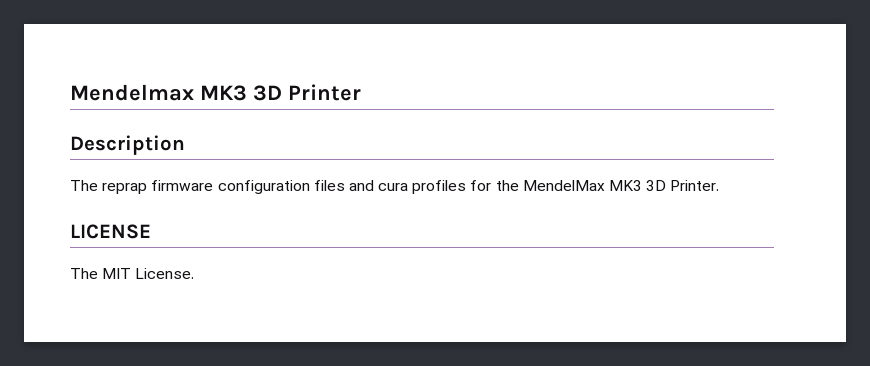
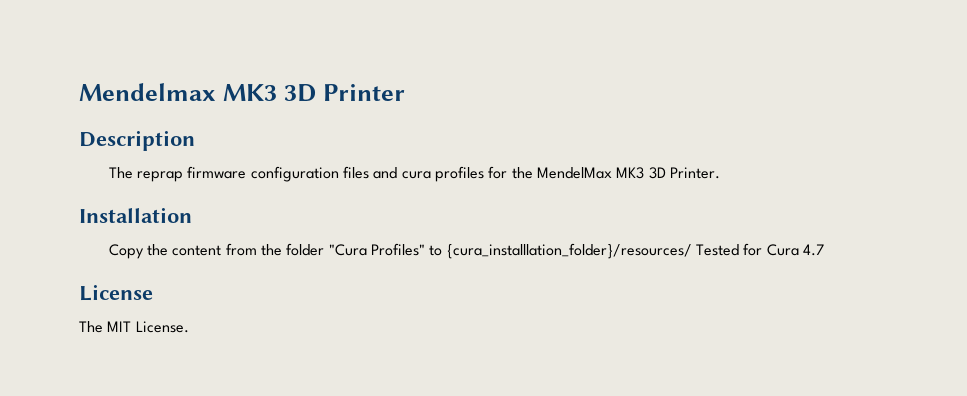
- LICENSE
+ Installation
+ Copy the content from the folder "Cura Profiles" to {cura_installlation_folder}/resources/ Tested for Cura 4.7
+ License

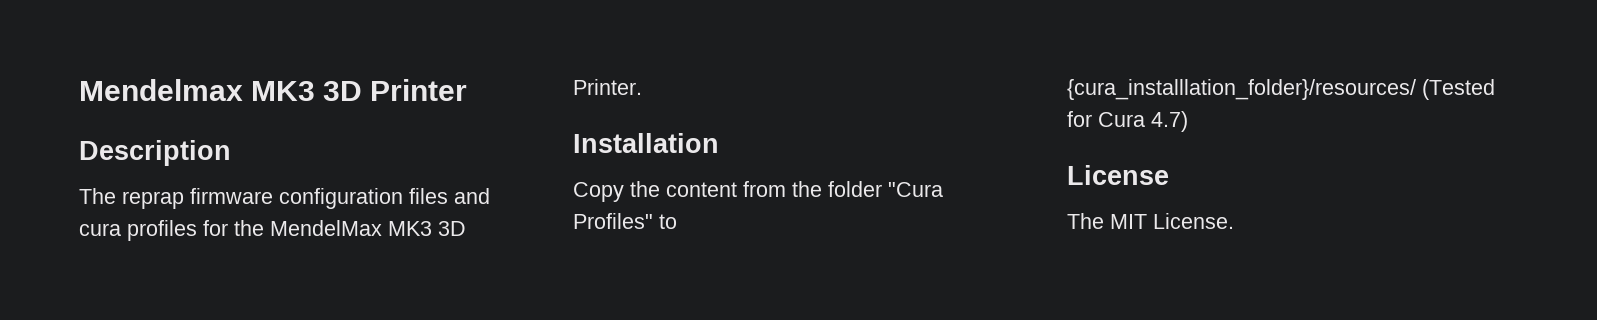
- Copy the content from the folder "Cura Profiles" to {cura_installlation_folder}/resources/ Tested for Cura 4.7
+ Copy the content from the folder "Cura Profiles" to {cura_installlation_folder}/resources/ (Tested for Cura 4.7)

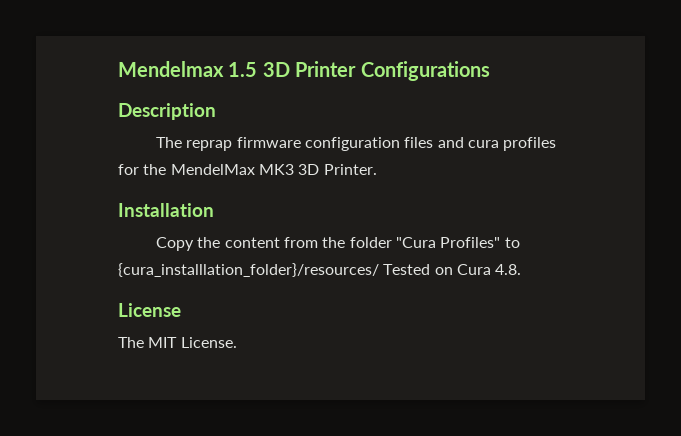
- Mendelmax MK3 3D Printer
+ Mendelmax 1.5 3D Printer Configurations
- Copy the content from the folder "Cura Profiles" to {cura_installlation_folder}/resources/ (Tested for Cura 4.7)
+ Copy the content from the folder "Cura Profiles" to {cura_installlation_folder}/resources/ Tested on Cura 4.8.

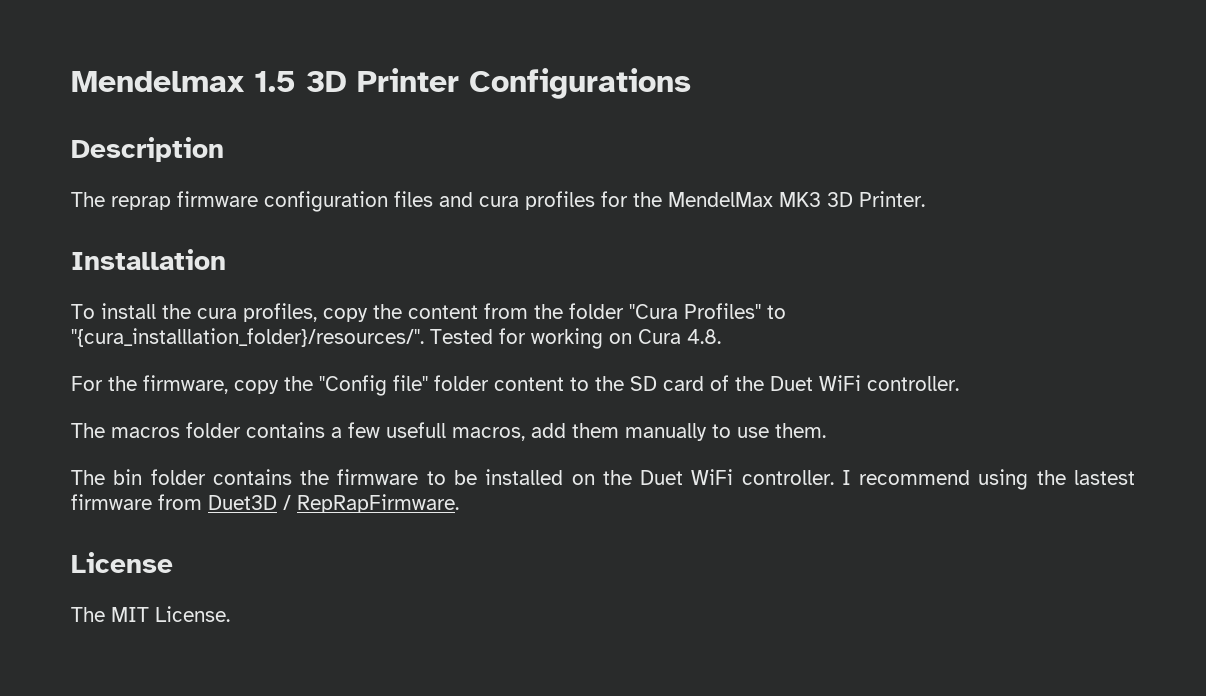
- Copy the content from the folder "Cura Profiles" to {cura_installlation_folder}/resources/ Tested on Cura 4.8.
+ To install the cura profiles, copy the content from the folder "Cura Profiles" to "{cura_installlation_folder}/resources/". Tested for working on Cura 4.8.
+ For the firmware, copy the "Config file" folder content to the SD card of the Duet WiFi controller.
+ The macros folder contains a few usefull macros, add them manually to use them.
+ The bin folder contains the firmware to be installed on the Duet WiFi controller. I recommend using the lastest firmware from Duet3D / RepRapFirmware.

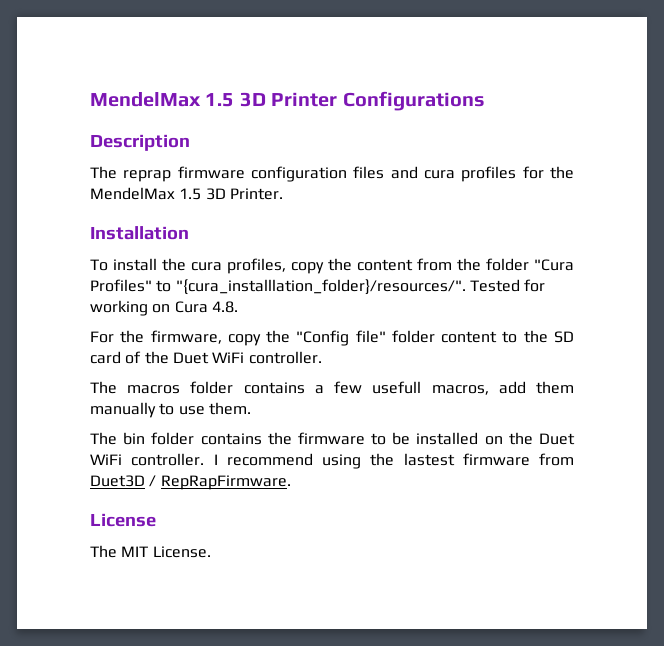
- Mendelmax 1.5 3D Printer Configurations
+ MendelMax 1.5 3D Printer Configurations
- The reprap firmware configuration files and cura profiles for the MendelMax MK3 3D Printer.
+ The reprap firmware configuration files and cura profiles for the MendelMax 1.5 3D Printer.

